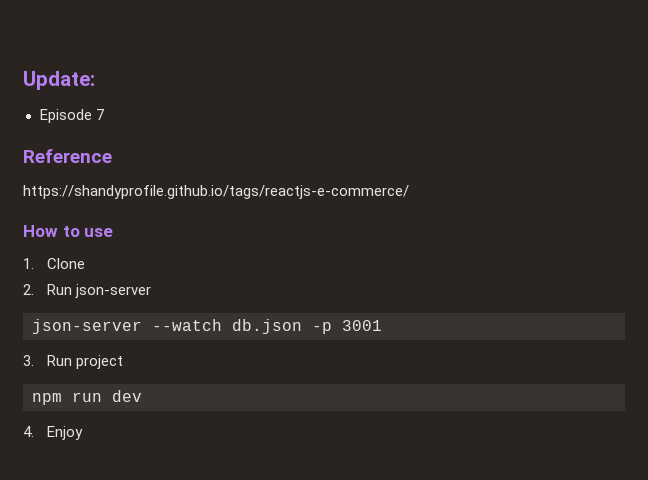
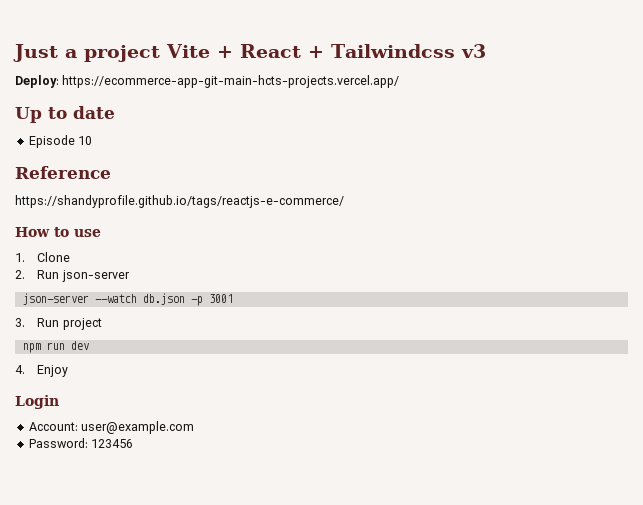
- Update:
+ Just a project Vite + React + Tailwindcss v3
+ Deploy: https://ecommerce-app-git-main-hcts-projects.vercel.app/
+ Up to date
- Episode 7
+ Episode 10
+ Login
+ Account: user@example.com
+ Password: 123456

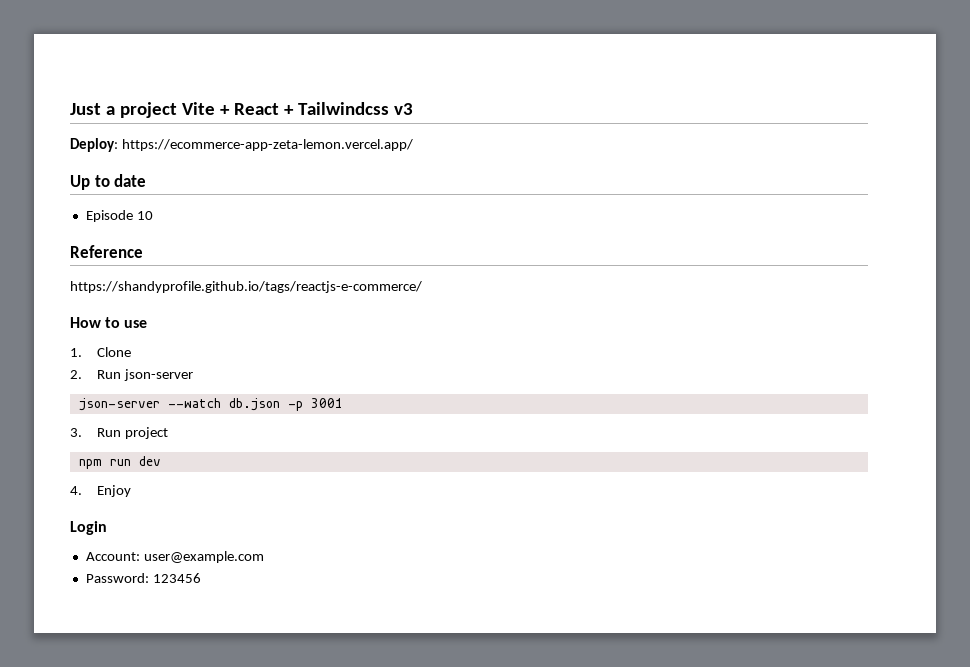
- Deploy: https://ecommerce-app-git-main-hcts-projects.vercel.app/
+ Deploy: https://ecommerce-app-zeta-lemon.vercel.app/

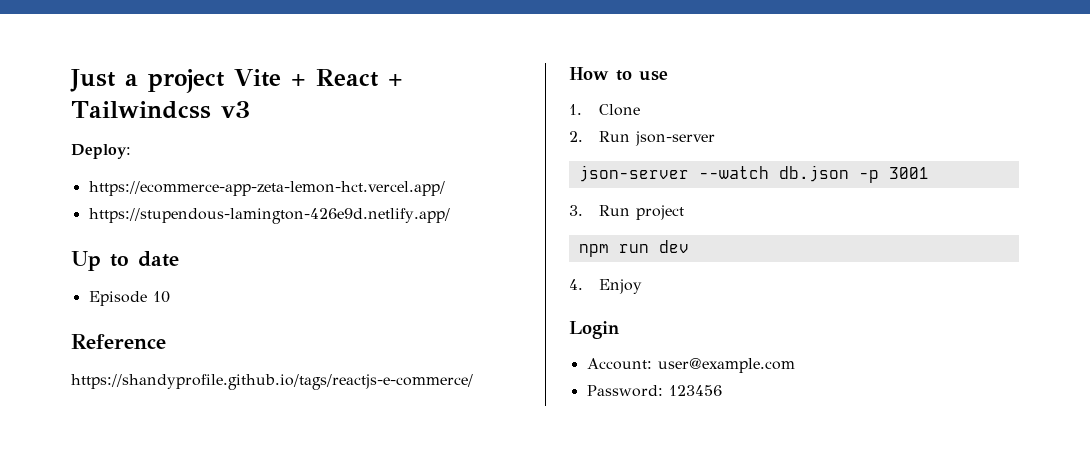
- Deploy: https://ecommerce-app-zeta-lemon.vercel.app/
+ Deploy:
+ https://ecommerce-app-zeta-lemon-hct.vercel.app/
+ https://stupendous-lamington-426e9d.netlify.app/

